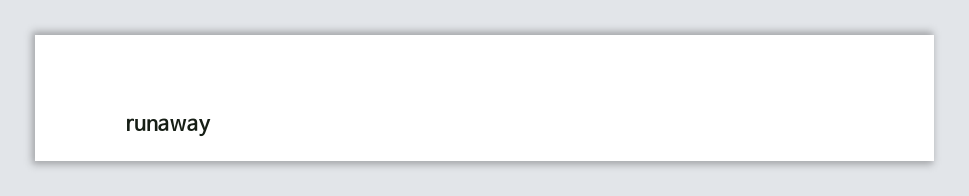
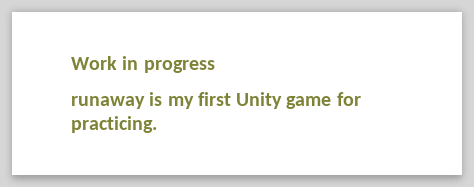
- runaway
+ Work in progress
+ runaway is my first Unity game for practicing.

